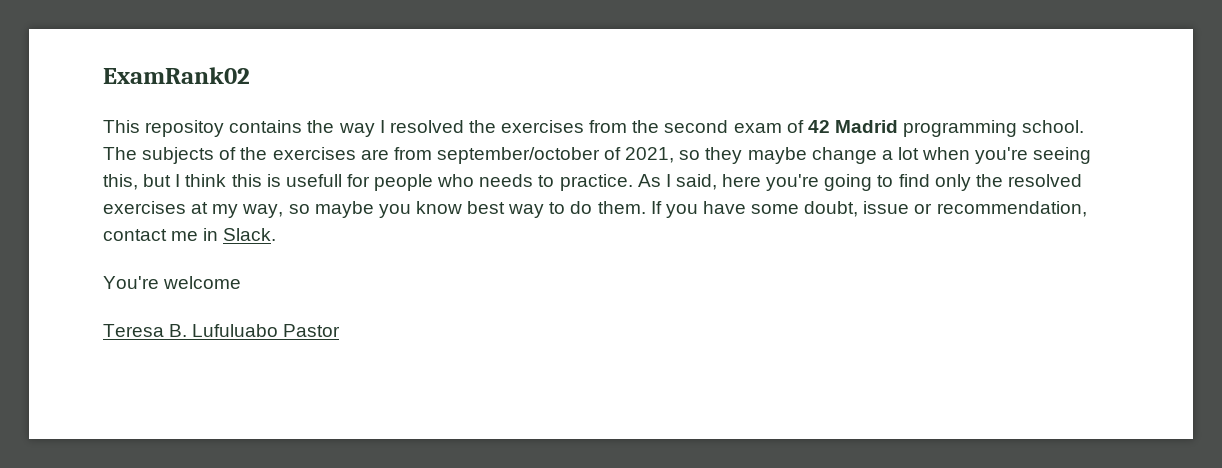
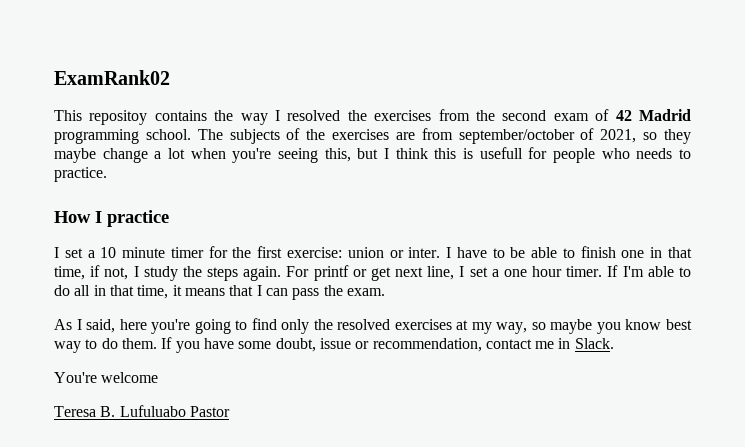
- The subjects of the exercises are from september/october of 2021, so they maybe change a lot when you're seeing this, but I think this is usefull for people who needs to practice. As I said, here you're going to find only the resolved exercises at my way, so maybe you know best way to do them.
+ The subjects of the exercises are from september/october of 2021, so they maybe change a lot when you're seeing this, but I think this is usefull for people who needs to practice.
+ How I practice
+ I set a 10 minute timer for the first exercise: union or inter. I have to be able to finish one in that time, if not, I study the steps again. For printf or get next line, I set a one hour timer. If I'm able to do all in that time, it means that I can pass the exam.
+ As I said, here you're going to find only the resolved exercises at my way, so maybe you know best way to do them.

